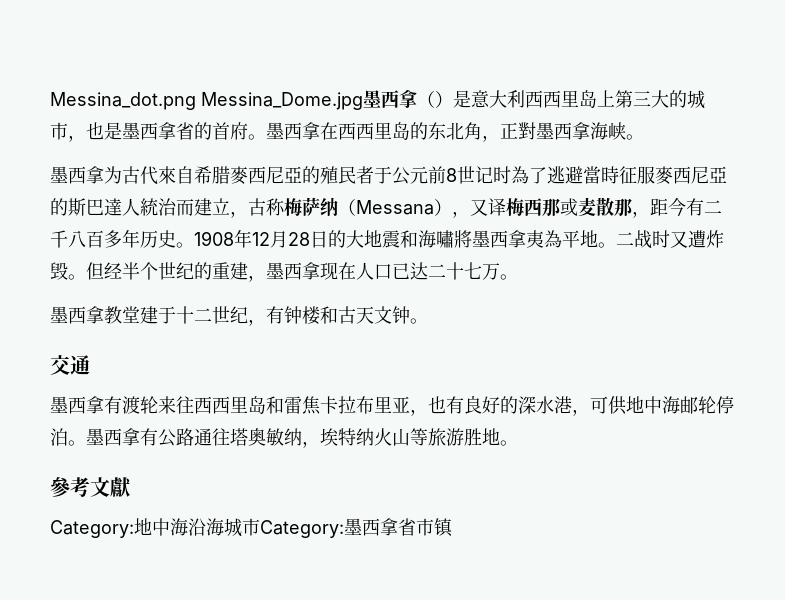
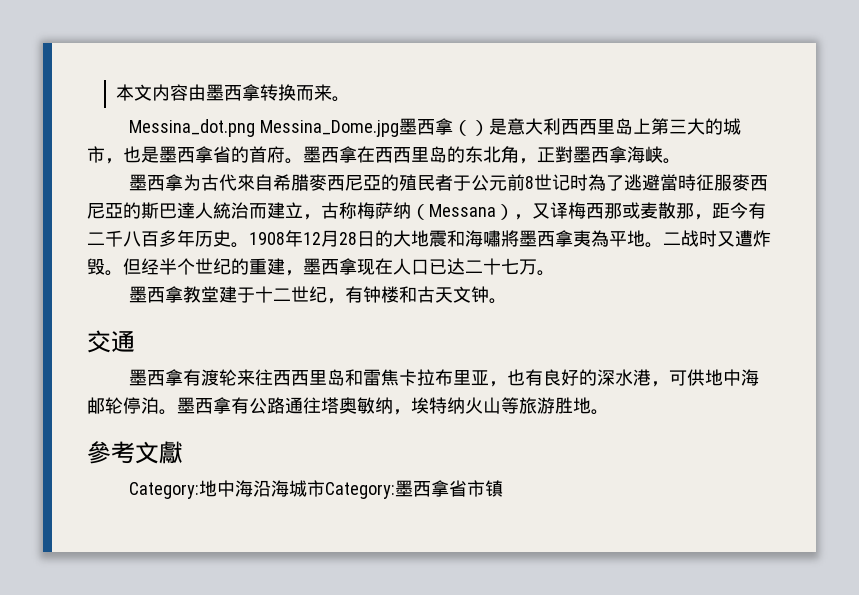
+ 本文内容由墨西拿转换而来。

